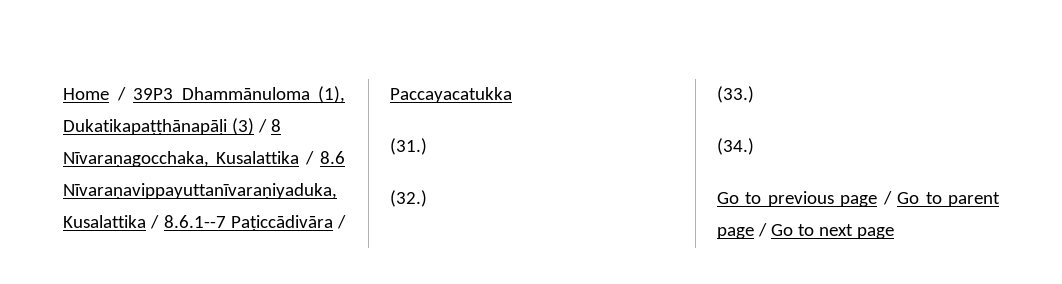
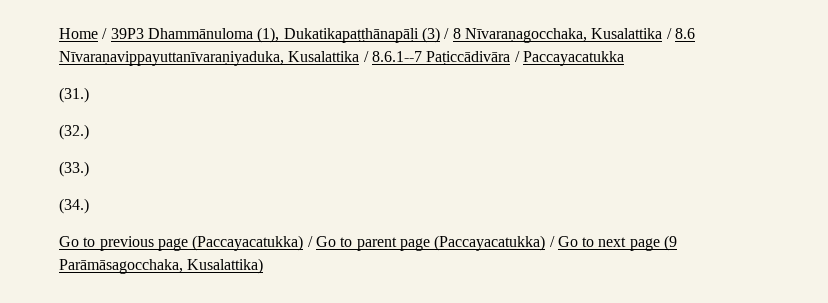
- Go to previous page / Go to parent page / Go to next page
+ Go to previous page (Paccayacatukka) / Go to parent page (Paccayacatukka) / Go to next page (9 Parāmāsagocchaka, Kusalattika)

